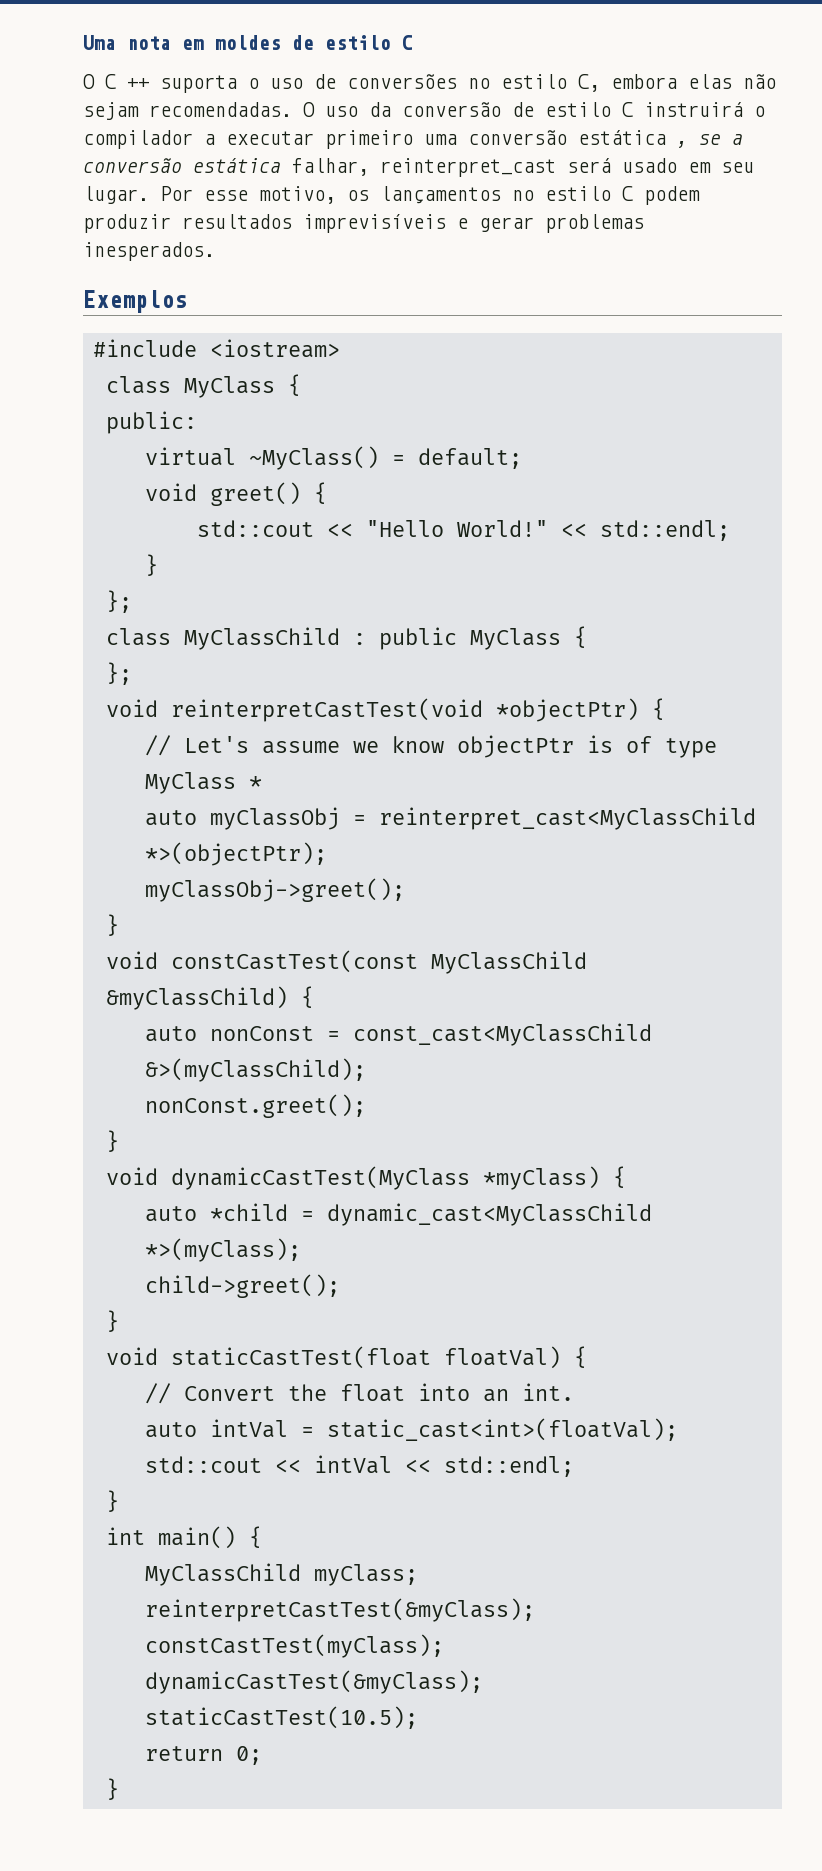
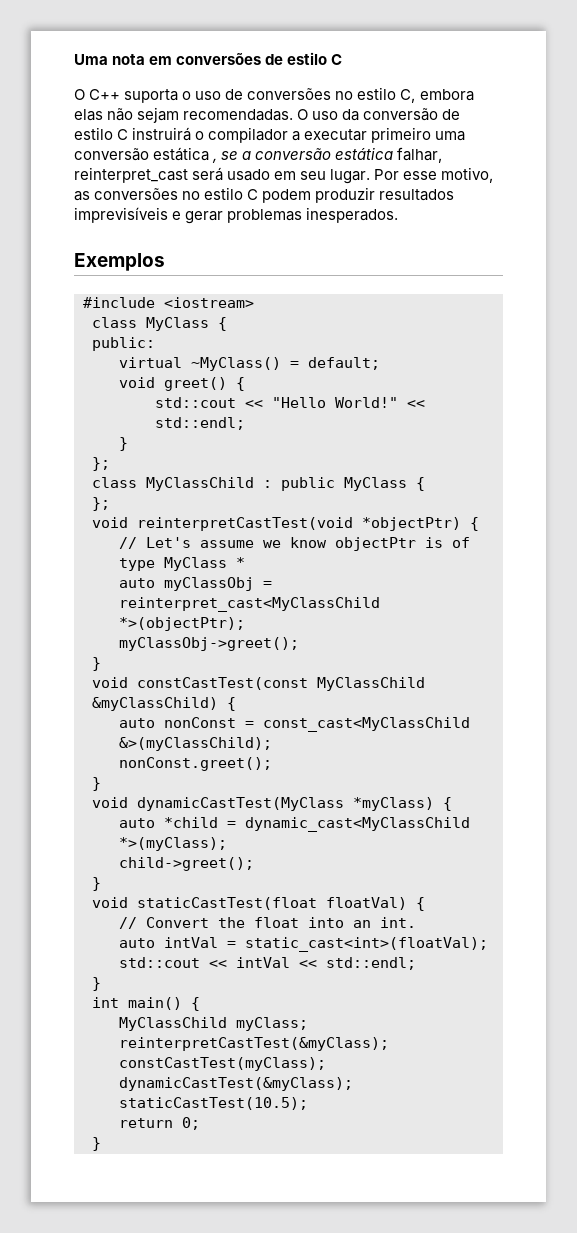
- Uma nota em moldes de estilo C
+ Uma nota em conversões de estilo C
- O C ++ suporta o uso de conversões no estilo C, embora elas não sejam recomendadas.
+ O C++ suporta o uso de conversões no estilo C, embora elas não sejam recomendadas.
- Por esse motivo, os lançamentos no estilo C podem produzir resultados imprevisíveis e gerar problemas inesperados.
+ Por esse motivo, as conversões no estilo C podem produzir resultados imprevisíveis e gerar problemas inesperados.

